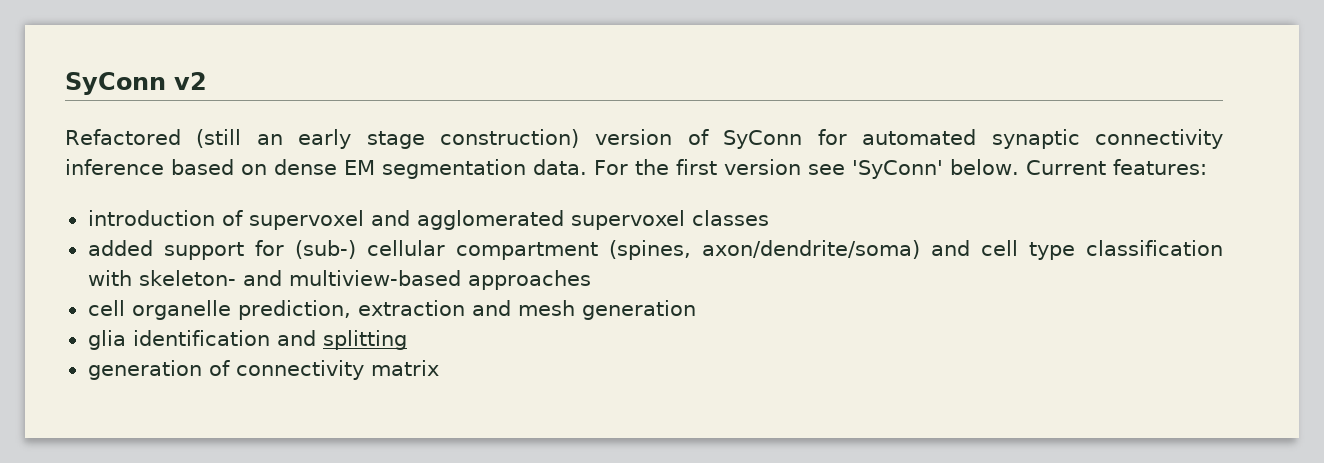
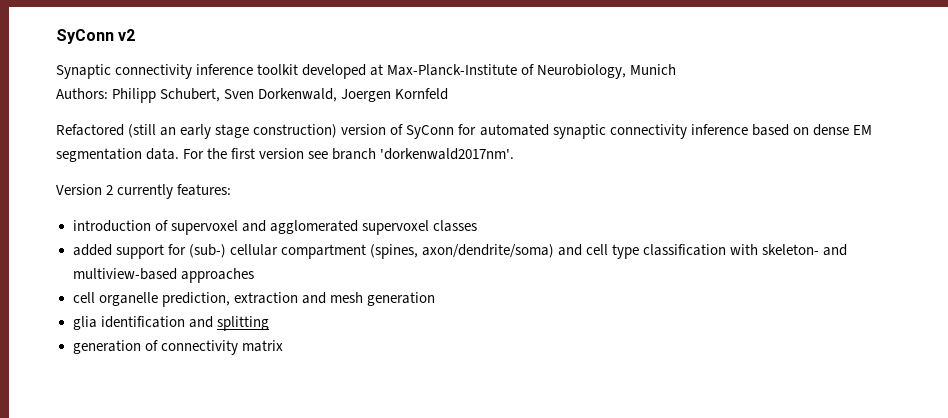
+ Synaptic connectivity inference toolkit developed at Max-Planck-Institute of Neurobiology, Munich
+ Authors: Philipp Schubert, Sven Dorkenwald, Joergen Kornfeld
- For the first version see 'SyConn' below. Current features:
+ For the first version see branch 'dorkenwald2017nm'.
+ Version 2 currently features:

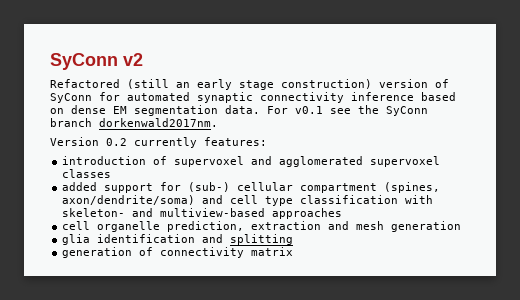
- Synaptic connectivity inference toolkit developed at Max-Planck-Institute of Neurobiology, Munich
- Authors: Philipp Schubert, Sven Dorkenwald, Joergen Kornfeld
- For the first version see branch 'dorkenwald2017nm'.
+ For v0.1 see the SyConn branch dorkenwald2017nm.
- Version 2 currently features:
+ Version 0.2 currently features:

